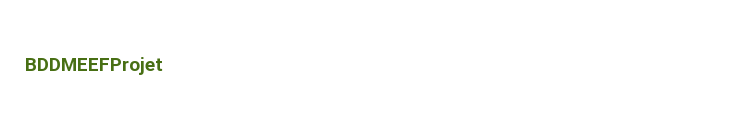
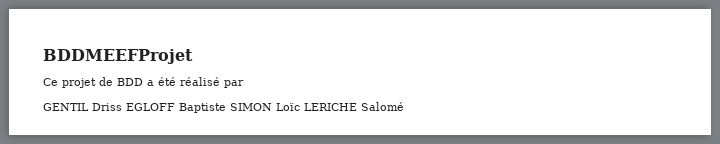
+ Ce projet de BDD a été réalisé par
+ GENTIL Driss EGLOFF Baptiste SIMON Loïc LERICHE Salomé

